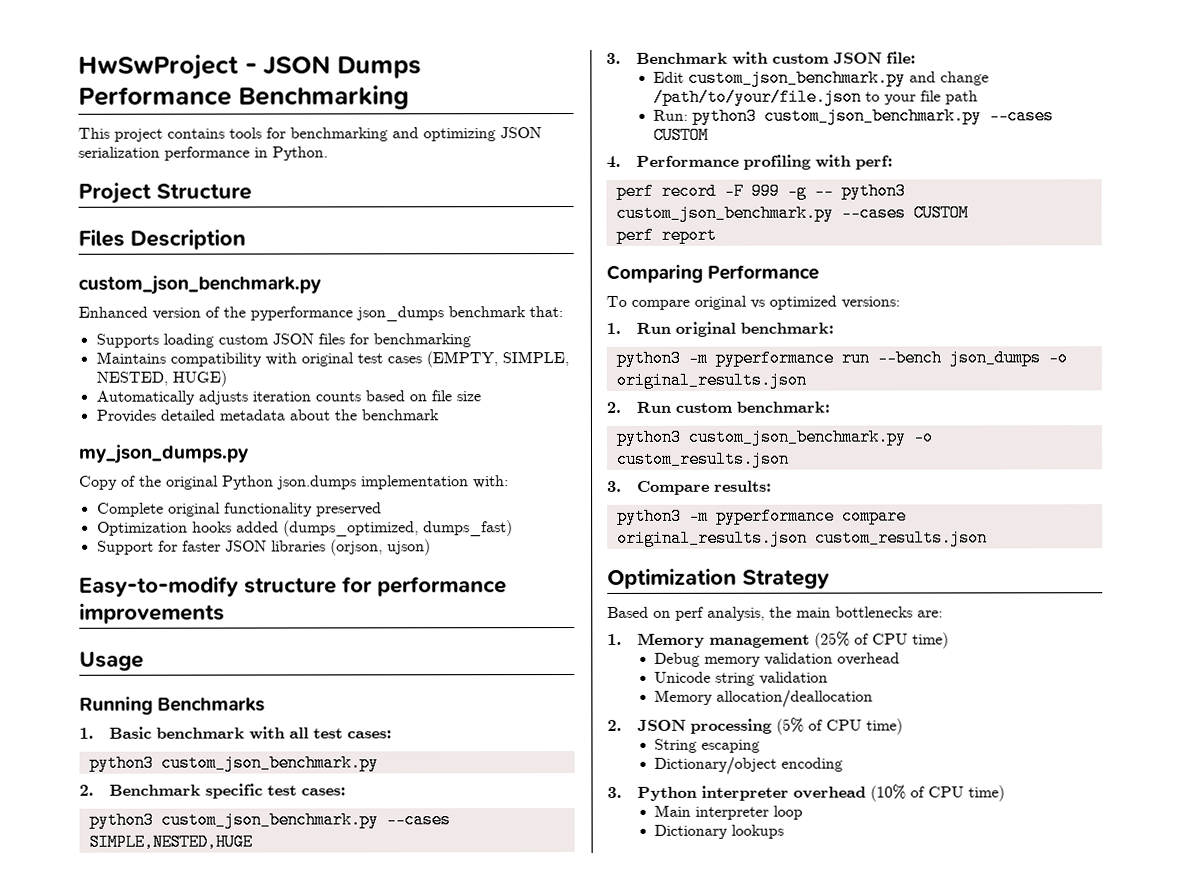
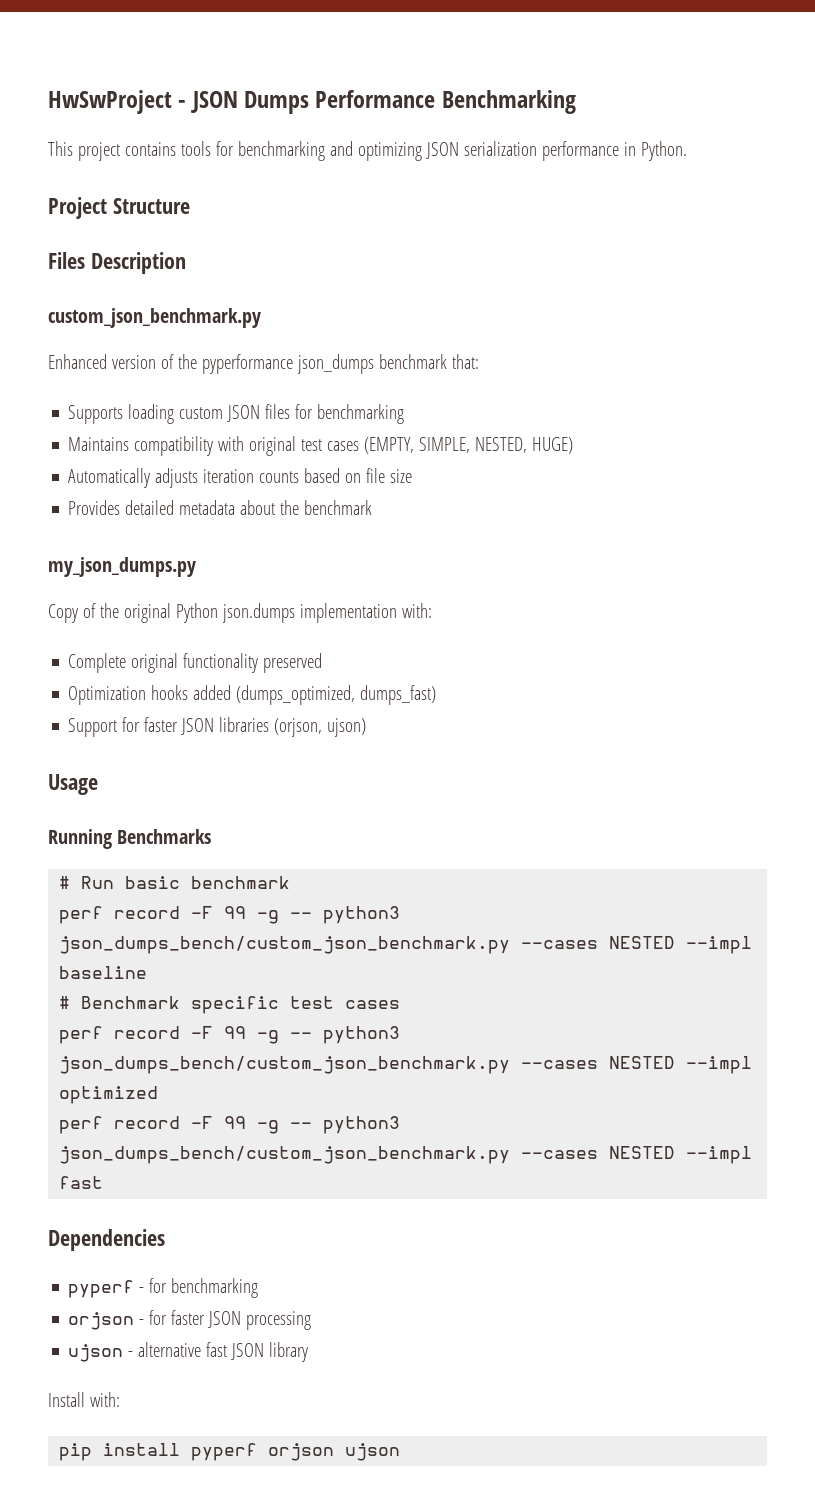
- Easy-to-modify structure for performance improvements
  Usage
  Running Benchmarks
- 1. Basic benchmark with all test cases:
- python3 custom_json_benchmark.py
- 2. Benchmark specific test cases:
- python3 custom_json_benchmark.py --cases SIMPLE,NESTED,HUGE
- 3. Benchmark with custom JSON file:
- Edit custom_json_benchmark.py and change /path/to/your/file.json to your file path
- Run: python3 custom_json_benchmark.py --cases CUSTOM
- 4. Performance profiling with perf:
- perf record -F 999 -g -- python3 custom_json_benchmark.py --cases CUSTOM
- perf report
- Comparing Performance
- To compare original vs optimized versions:
- 1. Run original benchmark:
- python3 -m pyperformance run --bench json_dumps -o original_results.json
- 2. Run custom benchmark:
- python3 custom_json_benchmark.py -o custom_results.json
- 3. Compare results:
- python3 -m pyperformance compare original_results.json custom_results.json
- Optimization Strategy
- Based on perf analysis, the main bottlenecks are:
- 1. Memory management (25% of CPU time)
- Debug memory validation overhead
- Unicode string validation
- Memory allocation/deallocation
- 2. JSON processing (5% of CPU time)
- String escaping
- Dictionary/object encoding
- 3. Python interpreter overhead (10% of CPU time)
- Main interpreter loop
- Dictionary lookups
+ # Run basic benchmark
+ perf record -F 99 -g -- python3 json_dumps_bench/custom_json_benchmark.py --cases NESTED --impl baseline
+ # Benchmark specific test cases
+ perf record -F 99 -g -- python3 json_dumps_bench/custom_json_benchmark.py --cases NESTED --impl optimized
+ perf record -F 99 -g -- python3 json_dumps_bench/custom_json_benchmark.py --cases NESTED --impl fast
+ Dependencies
+ pyperf - for benchmarking
+ orjson - for faster JSON processing
+ ujson - alternative fast JSON library
+ Install with:
+ pip install pyperf orjson ujson

